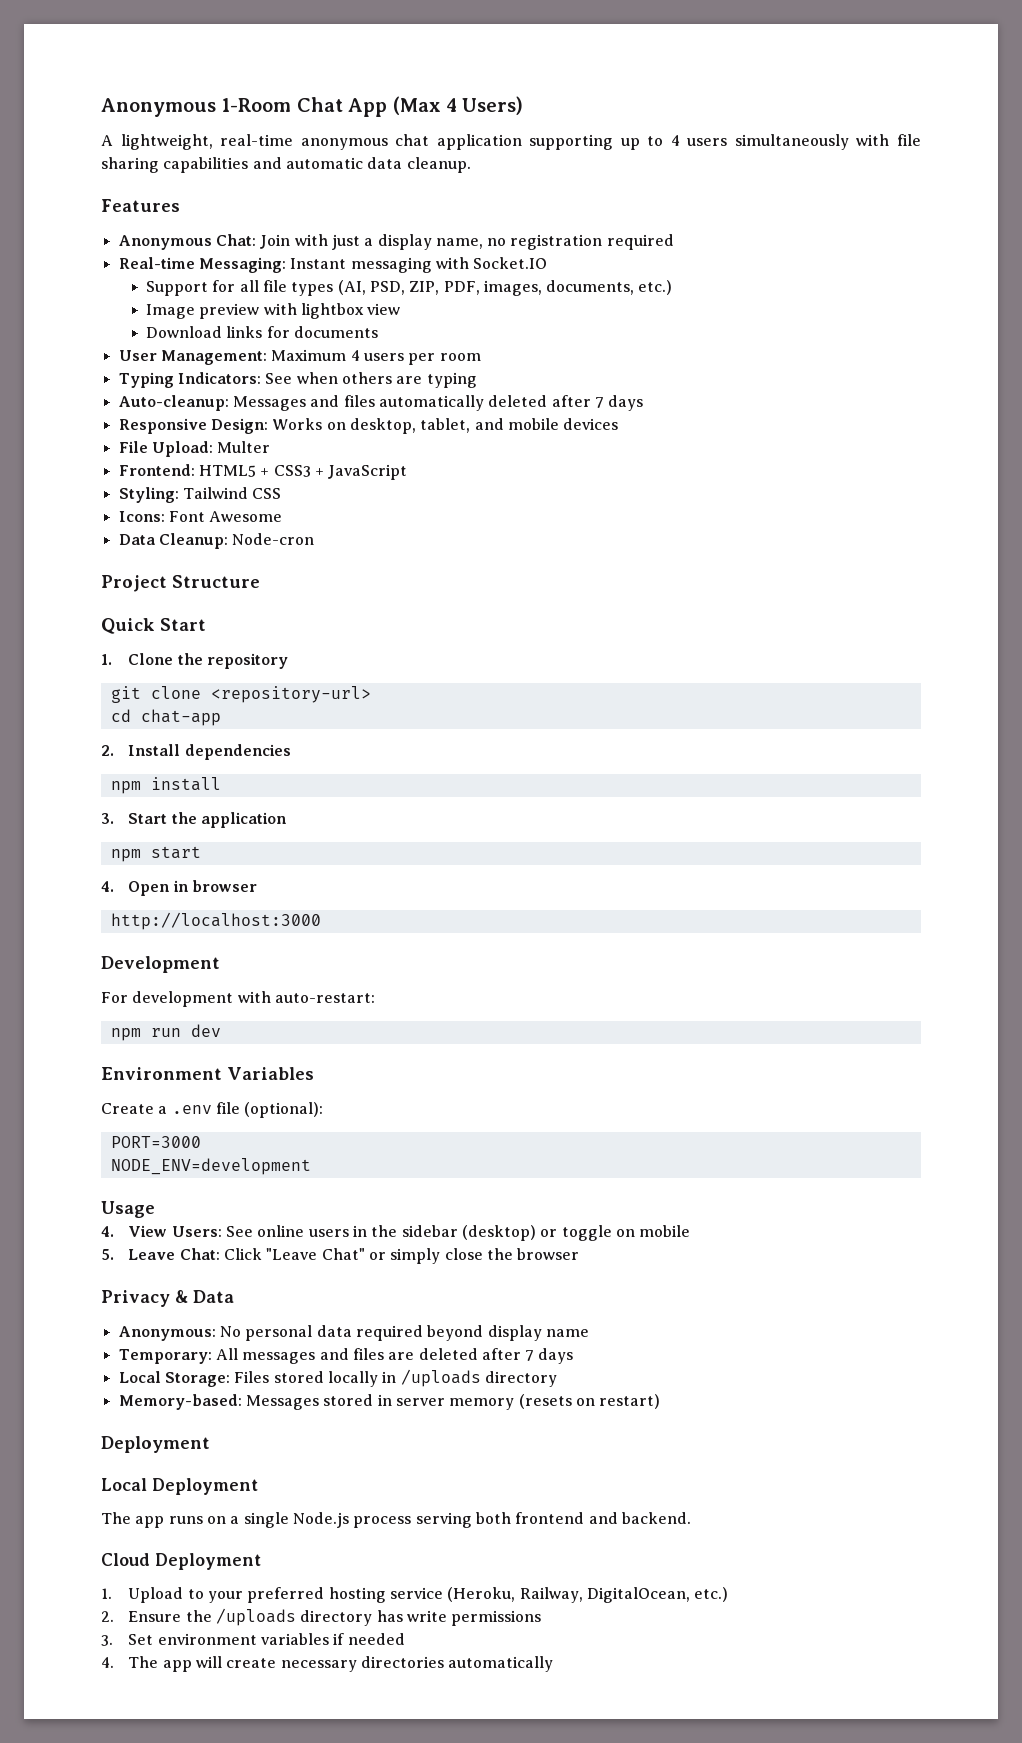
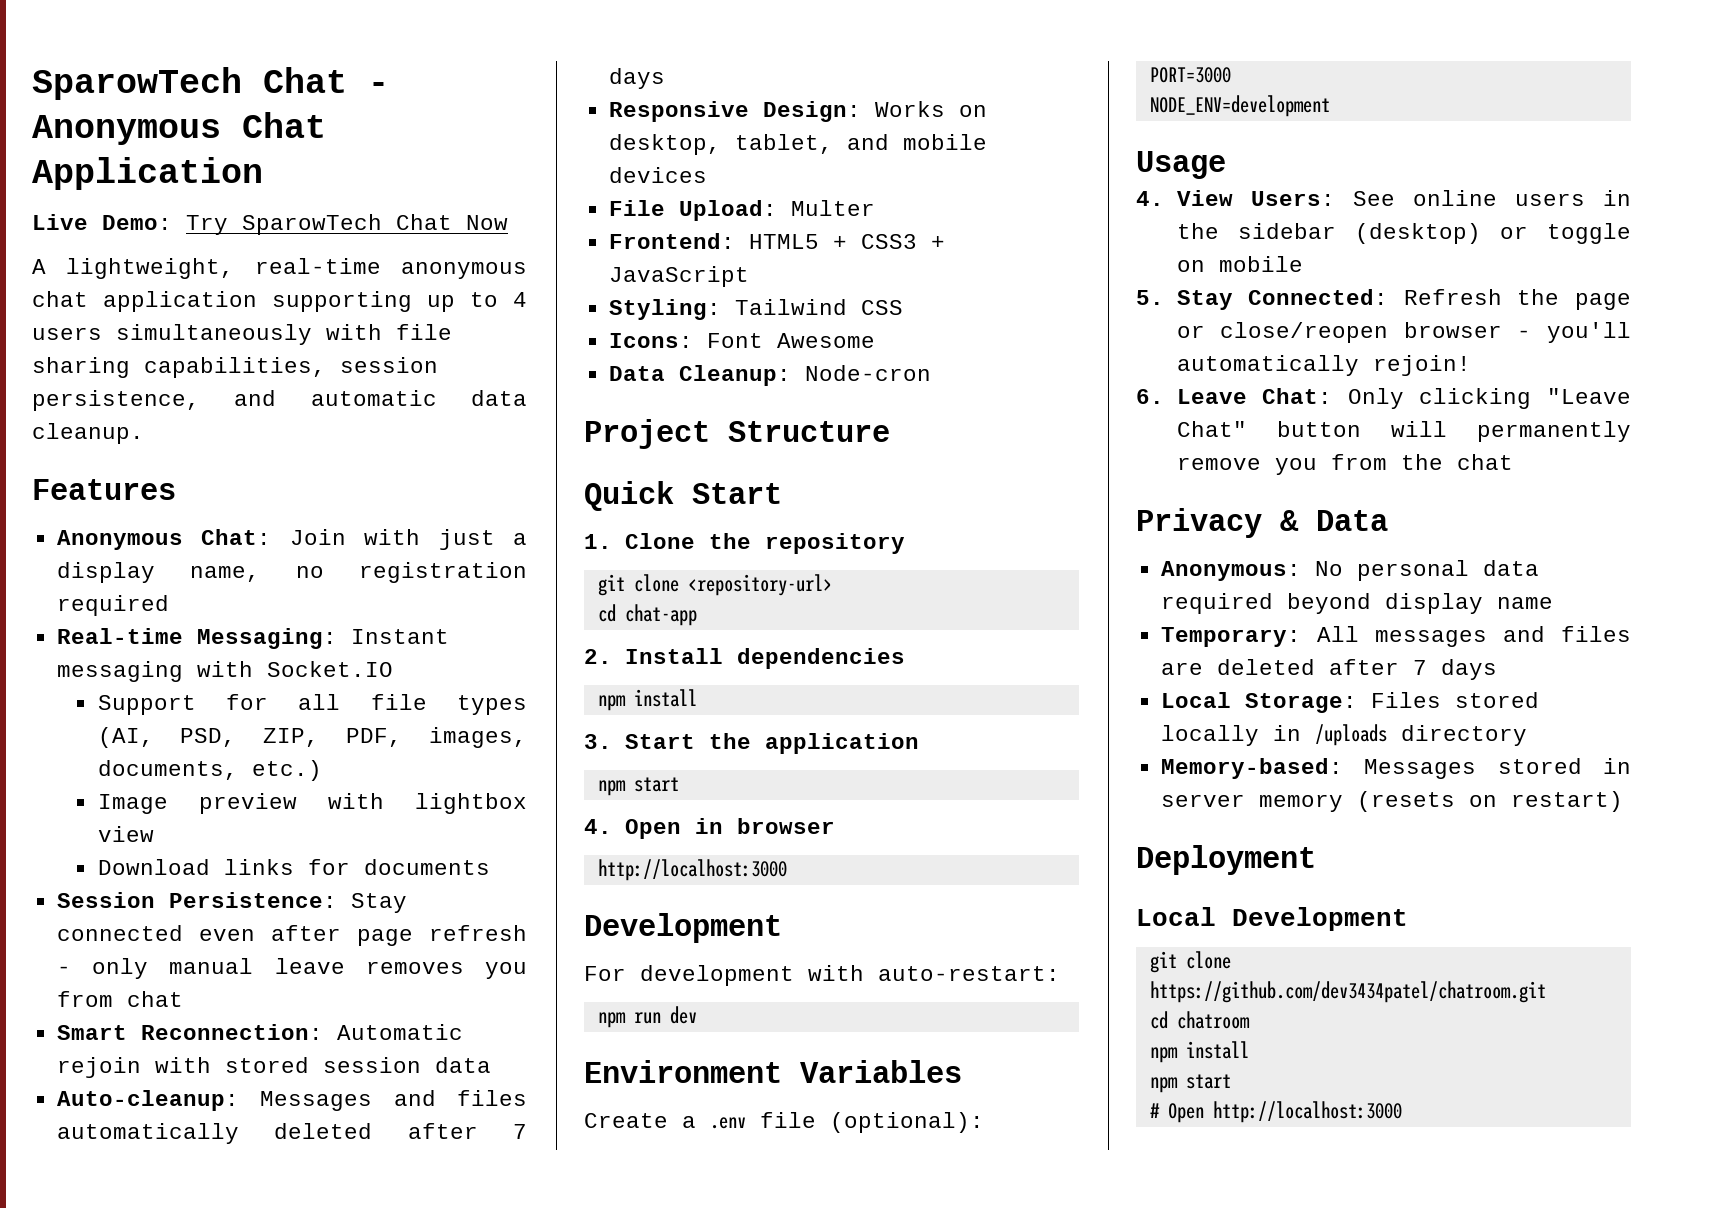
- Anonymous 1-Room Chat App (Max 4 Users)
+ SparowTech Chat - Anonymous Chat Application
+ Live Demo: Try SparowTech Chat Now
- A lightweight, real-time anonymous chat application supporting up to 4 users simultaneously with file sharing capabilities and automatic data cleanup.
+ A lightweight, real-time anonymous chat application supporting up to 4 users simultaneously with file sharing capabilities, session persistence, and automatic data cleanup.
- User Management: Maximum 4 users per room
- Typing Indicators: See when others are typing
+ Session Persistence: Stay connected even after page refresh - only manual leave removes you from chat
+ Smart Reconnection: Automatic rejoin with stored session data
- 5. Leave Chat: Click "Leave Chat" or simply close the browser
+ 5. Stay Connected: Refresh the page or close/reopen browser - you'll automatically rejoin!
+ 6. Leave Chat: Only clicking "Leave Chat" button will permanently remove you from the chat
- Local Deployment
- The app runs on a single Node.js process serving both frontend and backend.
- Cloud Deployment
- 1. Upload to your preferred hosting service (Heroku, Railway, DigitalOcean, etc.)
- 2. Ensure the /uploads directory has write permissions
- 3. Set environment variables if needed
- 4. The app will create necessary directories automatically
+ Local Development
+ git clone https://github.com/dev3434patel/chatroom.git
+ cd chatroom
+ npm install
+ npm start
+ # Open http://localhost:3000

